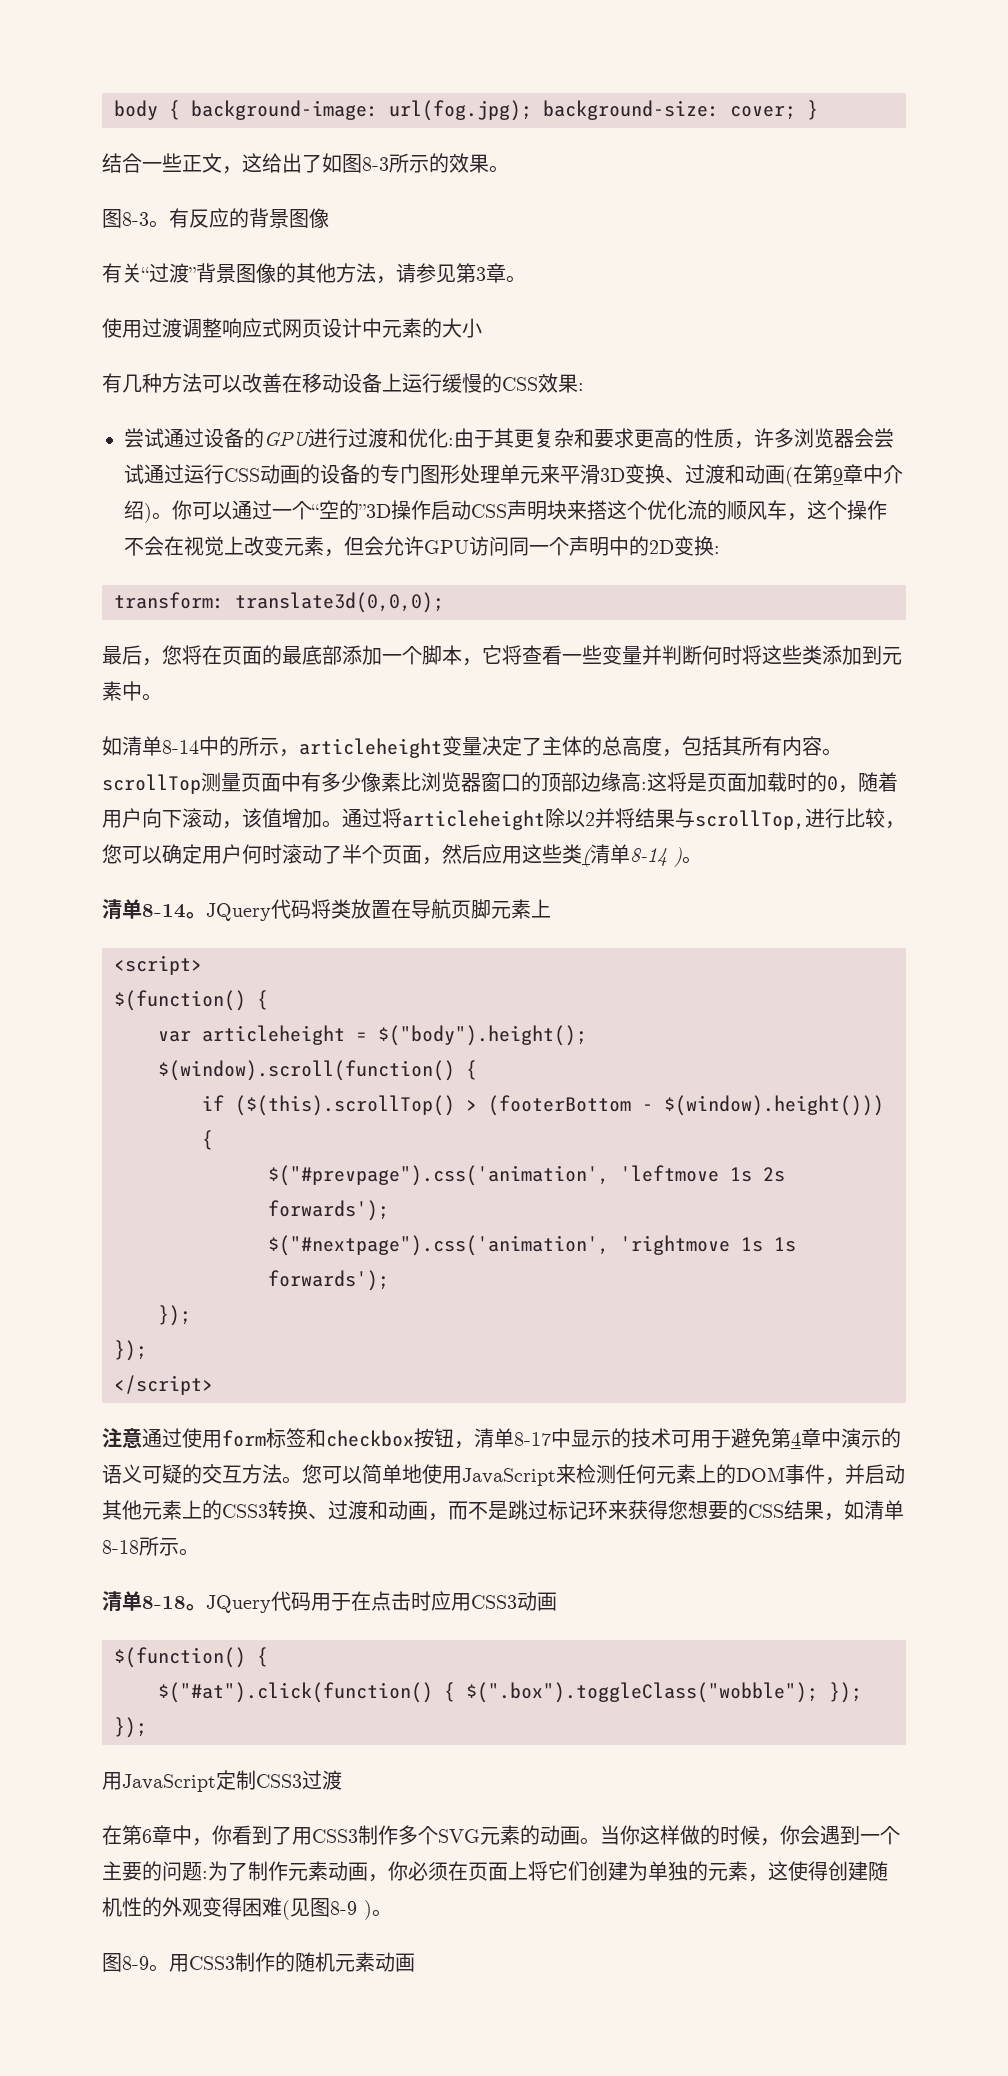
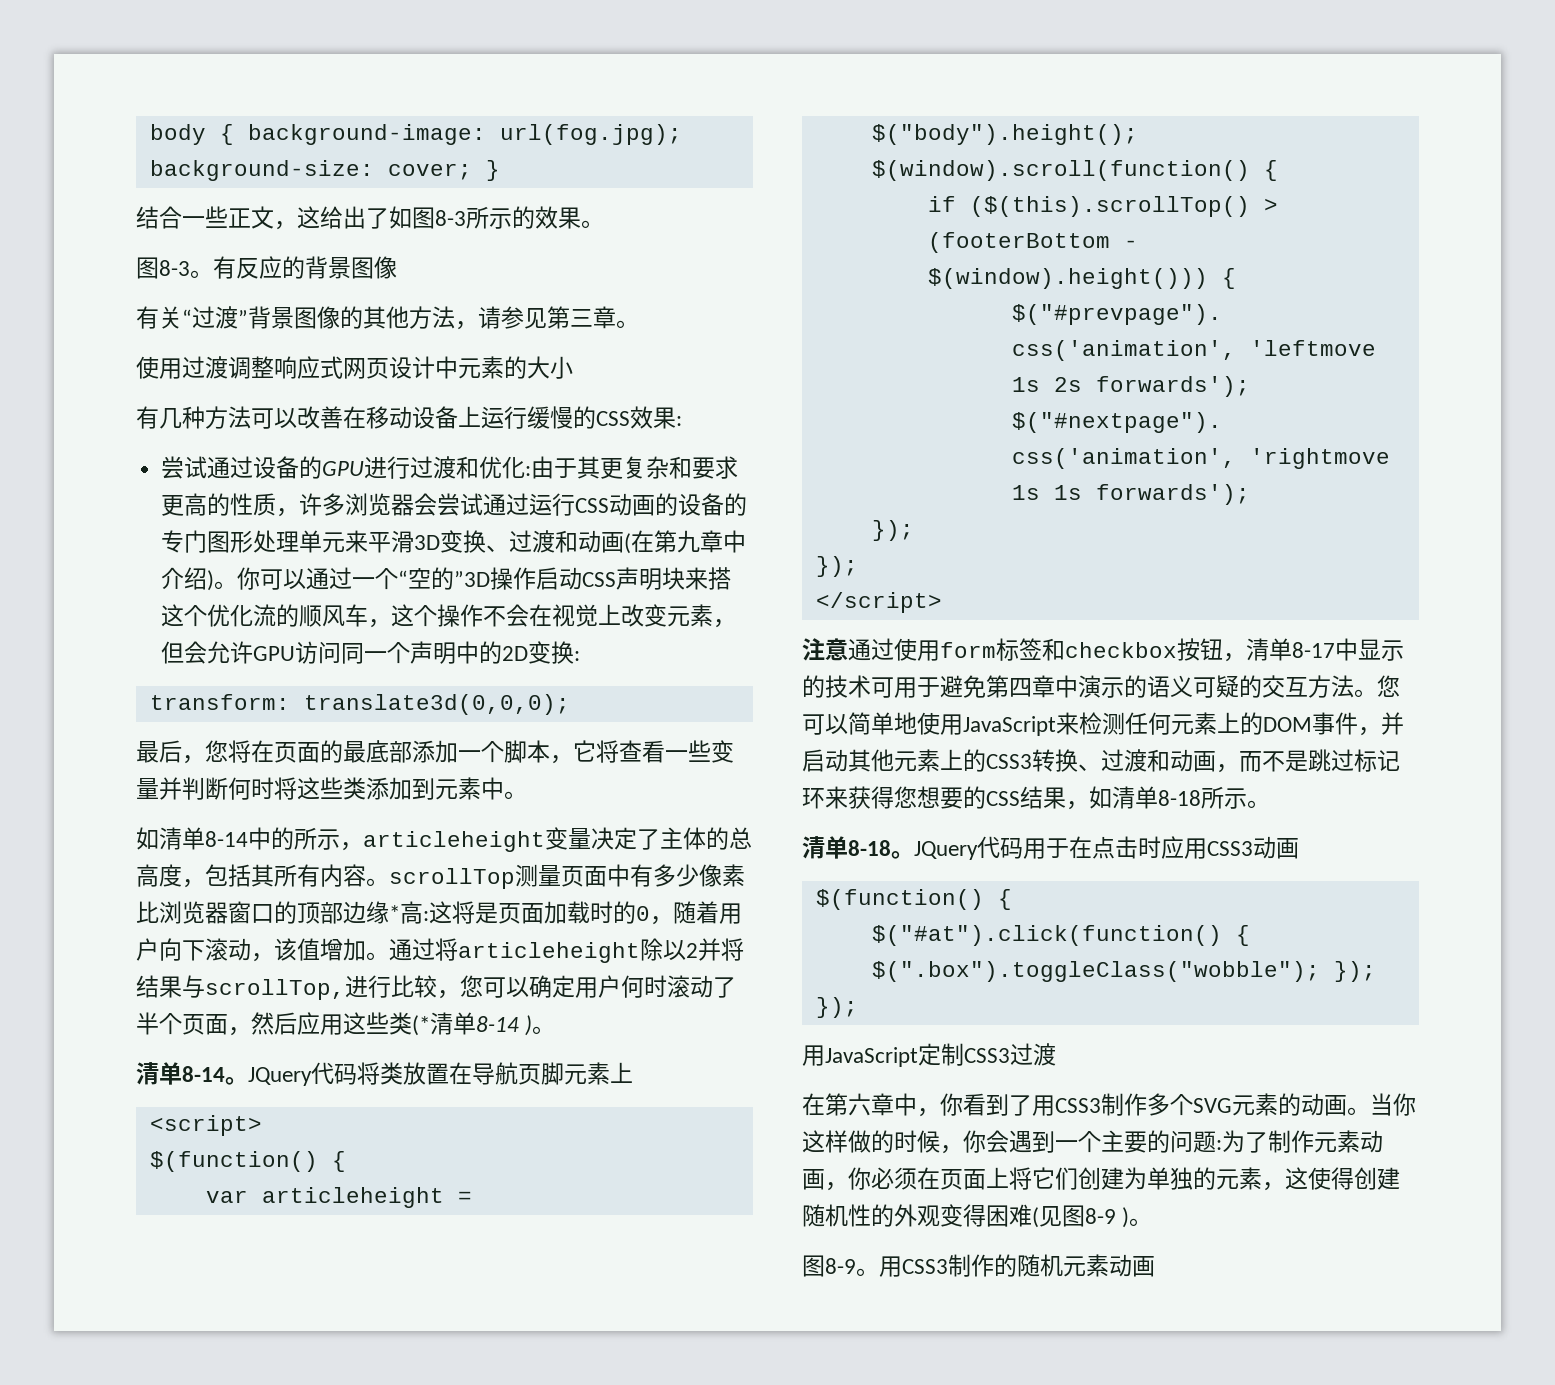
- 有关“过渡”背景图像的其他方法，请参见第3章。
+ 有关“过渡”背景图像的其他方法，请参见第三章。
- 尝试通过设备的GPU进行过渡和优化:由于其更复杂和要求更高的性质，许多浏览器会尝试通过运行CSS动画的设备的专门图形处理单元来平滑3D变换、过渡和动画(在第9章中介绍)。
+ 尝试通过设备的GPU进行过渡和优化:由于其更复杂和要求更高的性质，许多浏览器会尝试通过运行CSS动画的设备的专门图形处理单元来平滑3D变换、过渡和动画(在第九章中介绍)。
- 如清单8-14中的所示，articleheight变量决定了主体的总高度，包括其所有内容。scrollTop测量页面中有多少像素比浏览器窗口的顶部边缘高:这将是页面加载时的0，随着用户向下滚动，该值增加。
+ 如清单8-14中的所示，articleheight变量决定了主体的总高度，包括其所有内容。scrollTop测量页面中有多少像素比浏览器窗口的顶部边缘*高:这将是页面加载时的0，随着用户向下滚动，该值增加。
- 通过将articleheight除以2并将结果与scrollTop,进行比较，您可以确定用户何时滚动了半个页面，然后应用这些类(清单8-14 )。
+ 通过将articleheight除以2并将结果与scrollTop,进行比较，您可以确定用户何时滚动了半个页面，然后应用这些类(*清单8-14 )。
- 注意通过使用form标签和checkbox按钮，清单8-17中显示的技术可用于避免第4章中演示的语义可疑的交互方法。
+ 注意通过使用form标签和checkbox按钮，清单8-17中显示的技术可用于避免第四章中演示的语义可疑的交互方法。
- 在第6章中，你看到了用CSS3制作多个SVG元素的动画。
+ 在第六章中，你看到了用CSS3制作多个SVG元素的动画。

